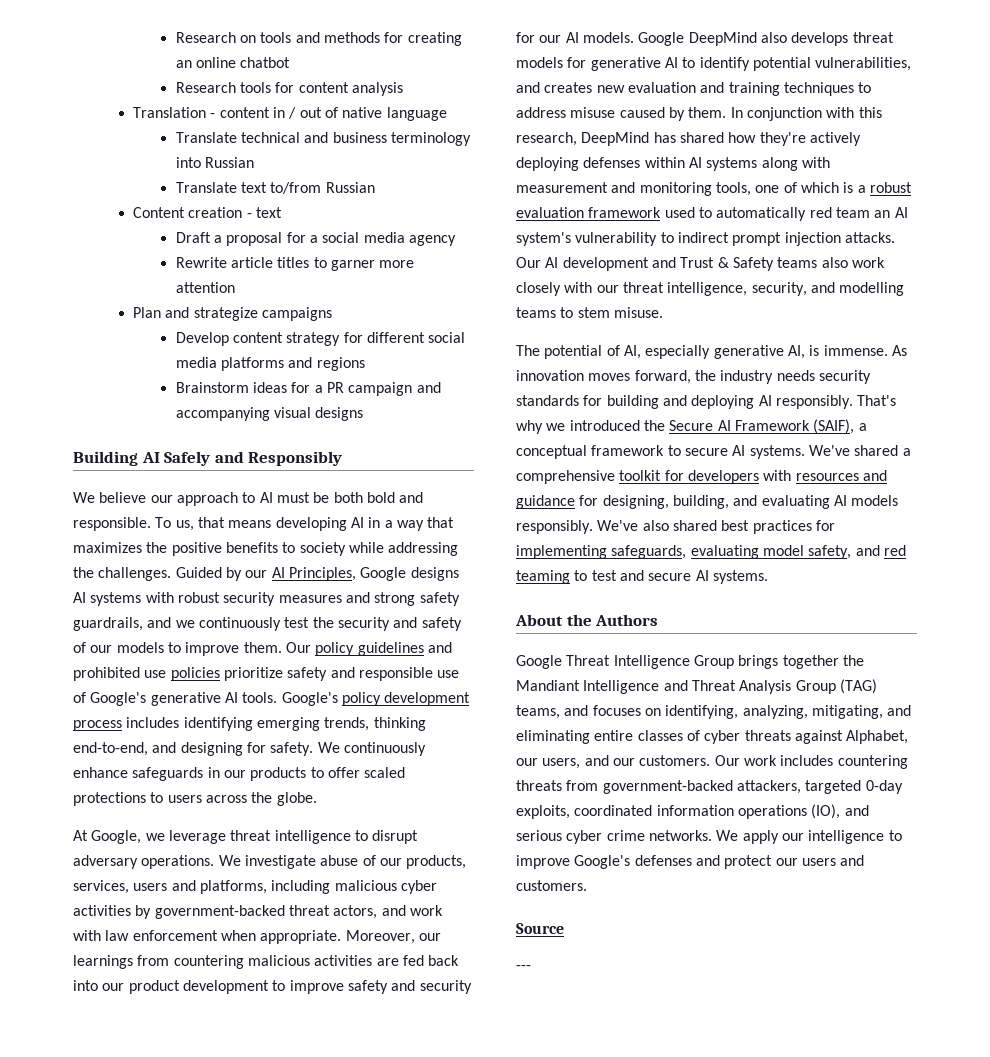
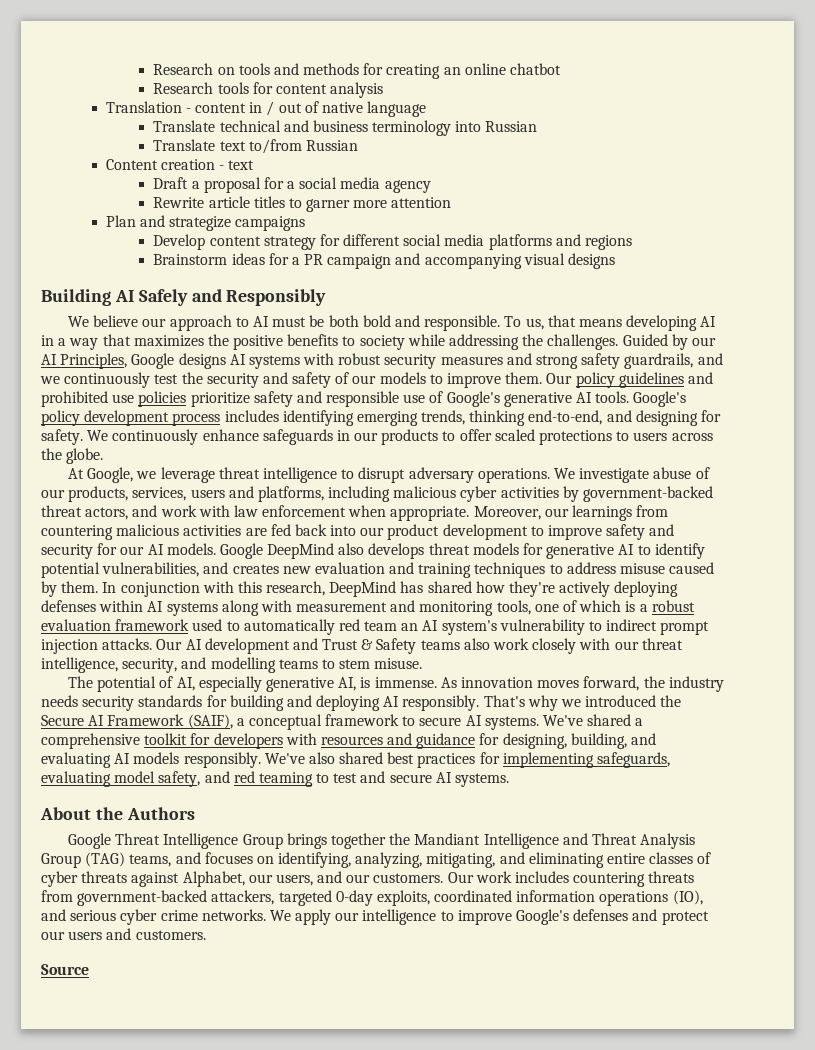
- ---

